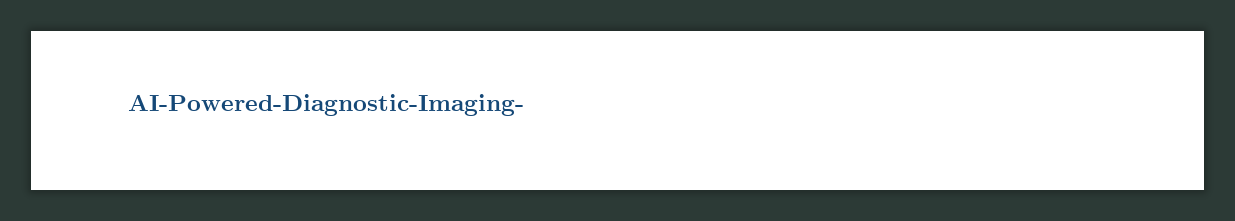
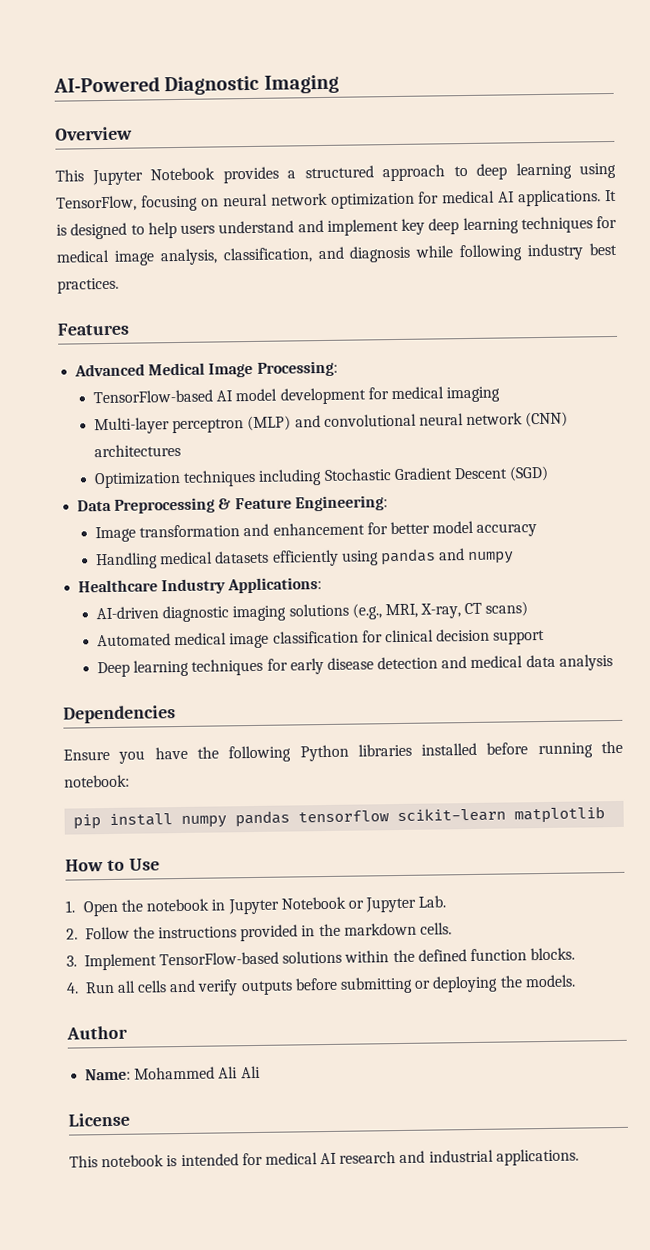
- AI-Powered-Diagnostic-Imaging-
+ AI-Powered Diagnostic Imaging
+ Overview
+ This Jupyter Notebook provides a structured approach to deep learning using TensorFlow, focusing on neural network optimization for medical AI applications. It is designed to help users understand and implement key deep learning techniques for medical image analysis, classification, and diagnosis while following industry best practices.
+ Features
+ Advanced Medical Image Processing:
+ TensorFlow-based AI model development for medical imaging
+ Multi-layer perceptron (MLP) and convolutional neural network (CNN) architectures
+ Optimization techniques including Stochastic Gradient Descent (SGD)
+ Data Preprocessing & Feature Engineering:
+ Image transformation and enhancement for better model accuracy
+ Handling medical datasets efficiently using pandas and numpy
+ Healthcare Industry Applications:
+ AI-driven diagnostic imaging solutions (e.g., MRI, X-ray, CT scans)
+ Automated medical image classification for clinical decision support
+ Deep learning techniques for early disease detection and medical data analysis
+ Dependencies
+ Ensure you have the following Python libraries installed before running the notebook:
+ pip install numpy pandas tensorflow scikit-learn matplotlib
+ How to Use
+ 1. Open the notebook in Jupyter Notebook or Jupyter Lab.
+ 2. Follow the instructions provided in the markdown cells.
+ 3. Implement TensorFlow-based solutions within the defined function blocks.
+ 4. Run all cells and verify outputs before submitting or deploying the models.
+ Author
+ Name: Mohammed Ali Ali
+ License
+ This notebook is intended for medical AI research and industrial applications.

